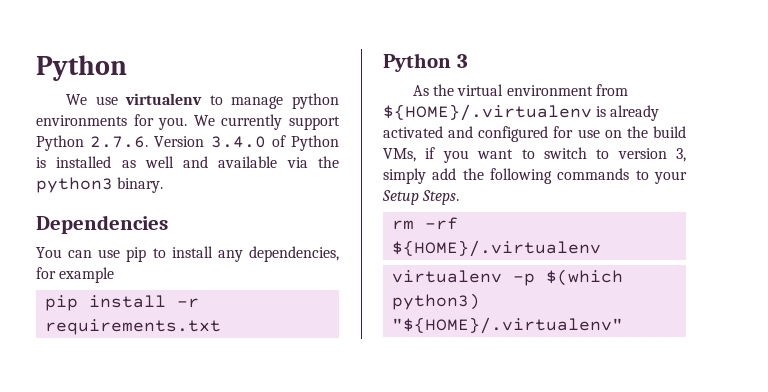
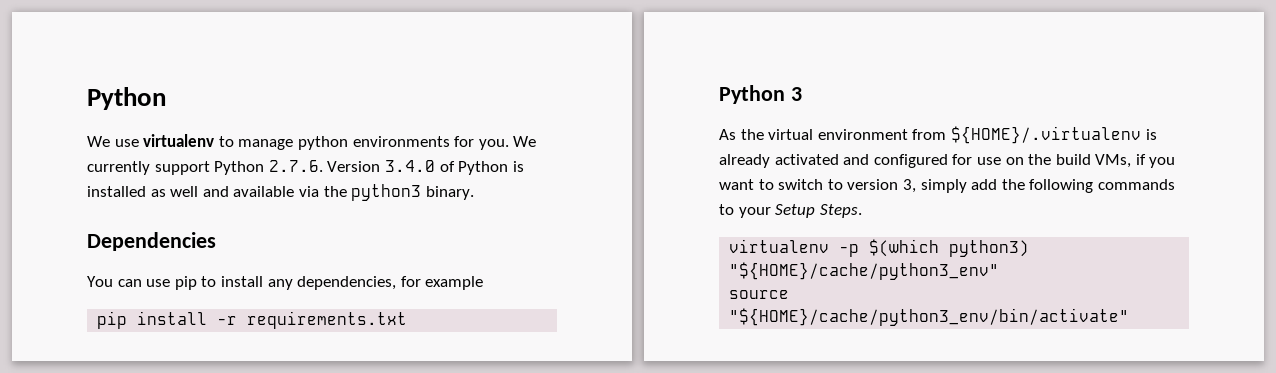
- rm -rf ${HOME}/.virtualenv
- virtualenv -p $(which python3) "${HOME}/.virtualenv"
+ virtualenv -p $(which python3) "${HOME}/cache/python3_env"
+ source "${HOME}/cache/python3_env/bin/activate"

